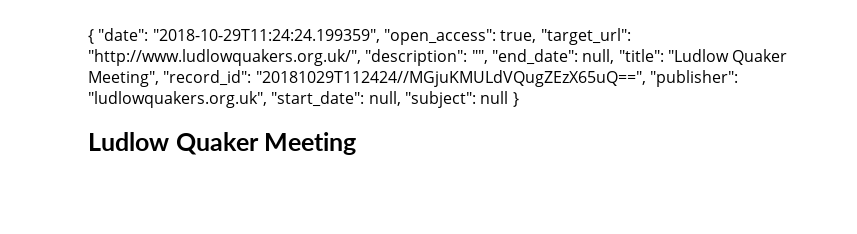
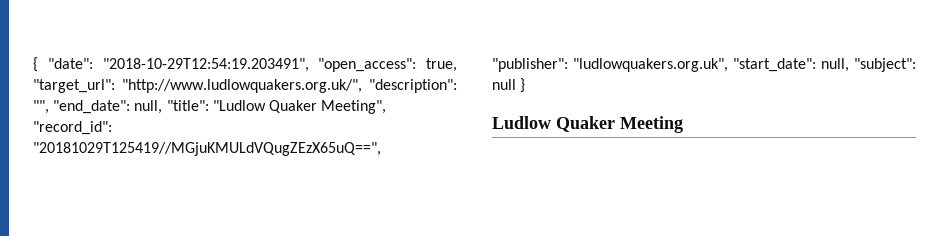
- { "date": "2018-10-29T11:24:24.199359", "open_access": true, "target_url": "http://www.ludlowquakers.org.uk/", "description": "", "end_date": null, "title": "Ludlow Quaker Meeting", "record_id": "20181029T112424//MGjuKMULdVQugZEzX65uQ==", "publisher": "ludlowquakers.org.uk", "start_date": null, "subject": null }
+ { "date": "2018-10-29T12:54:19.203491", "open_access": true, "target_url": "http://www.ludlowquakers.org.uk/", "description": "", "end_date": null, "title": "Ludlow Quaker Meeting", "record_id": "20181029T125419//MGjuKMULdVQugZEzX65uQ==", "publisher": "ludlowquakers.org.uk", "start_date": null, "subject": null }

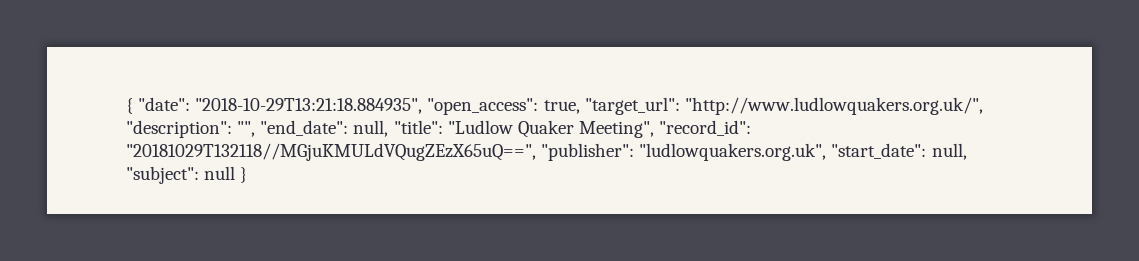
- { "date": "2018-10-29T12:54:19.203491", "open_access": true, "target_url": "http://www.ludlowquakers.org.uk/", "description": "", "end_date": null, "title": "Ludlow Quaker Meeting", "record_id": "20181029T125419//MGjuKMULdVQugZEzX65uQ==", "publisher": "ludlowquakers.org.uk", "start_date": null, "subject": null }
+ { "date": "2018-10-29T13:21:18.884935", "open_access": true, "target_url": "http://www.ludlowquakers.org.uk/", "description": "", "end_date": null, "title": "Ludlow Quaker Meeting", "record_id": "20181029T132118//MGjuKMULdVQugZEzX65uQ==", "publisher": "ludlowquakers.org.uk", "start_date": null, "subject": null }
- Ludlow Quaker Meeting

